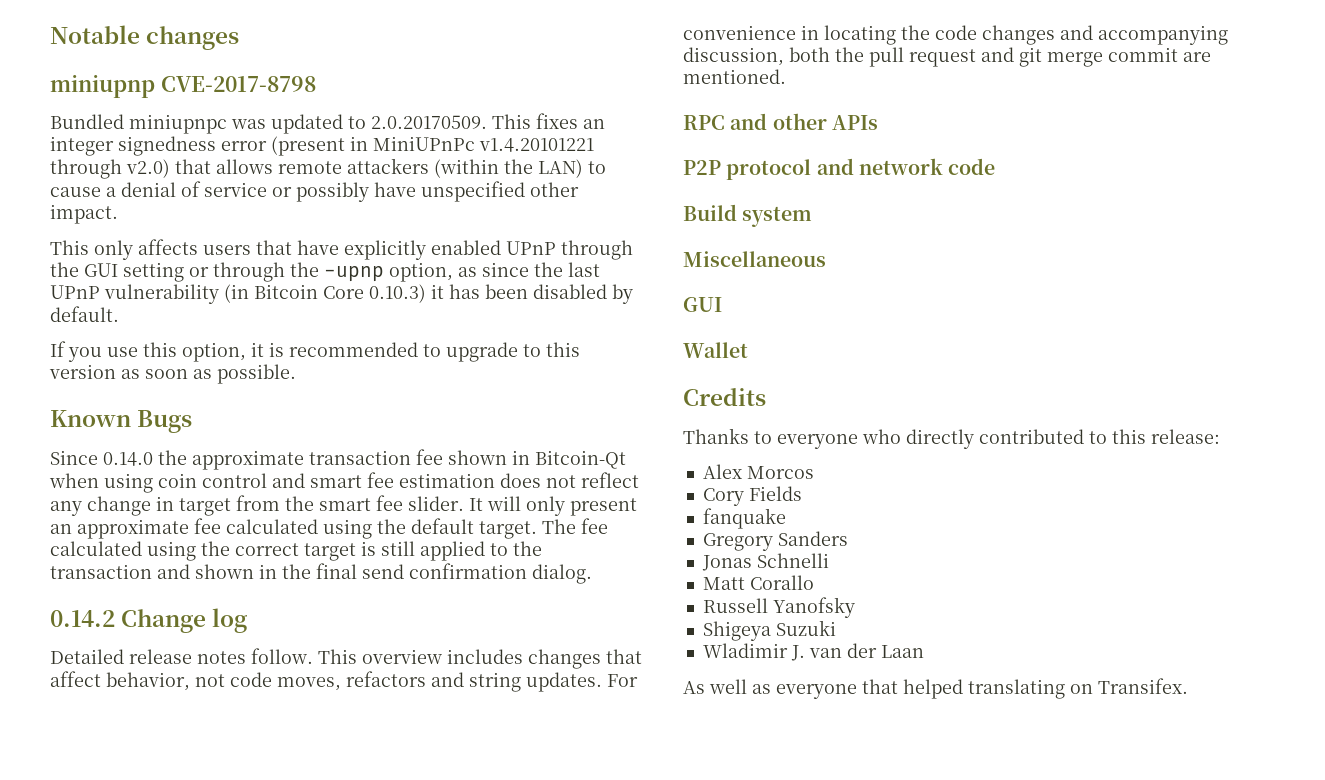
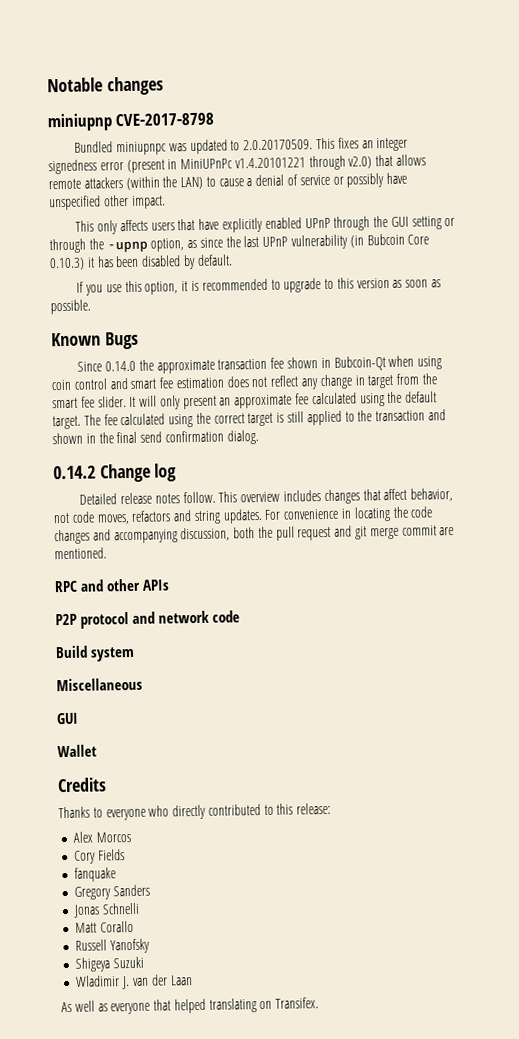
- This only affects users that have explicitly enabled UPnP through the GUI setting or through the -upnp option, as since the last UPnP vulnerability (in Bitcoin Core 0.10.3) it has been disabled by default.
+ This only affects users that have explicitly enabled UPnP through the GUI setting or through the -upnp option, as since the last UPnP vulnerability (in Bubcoin Core 0.10.3) it has been disabled by default.
- Since 0.14.0 the approximate transaction fee shown in Bitcoin-Qt when using coin control and smart fee estimation does not reflect any change in target from the smart fee slider.
+ Since 0.14.0 the approximate transaction fee shown in Bubcoin-Qt when using coin control and smart fee estimation does not reflect any change in target from the smart fee slider.

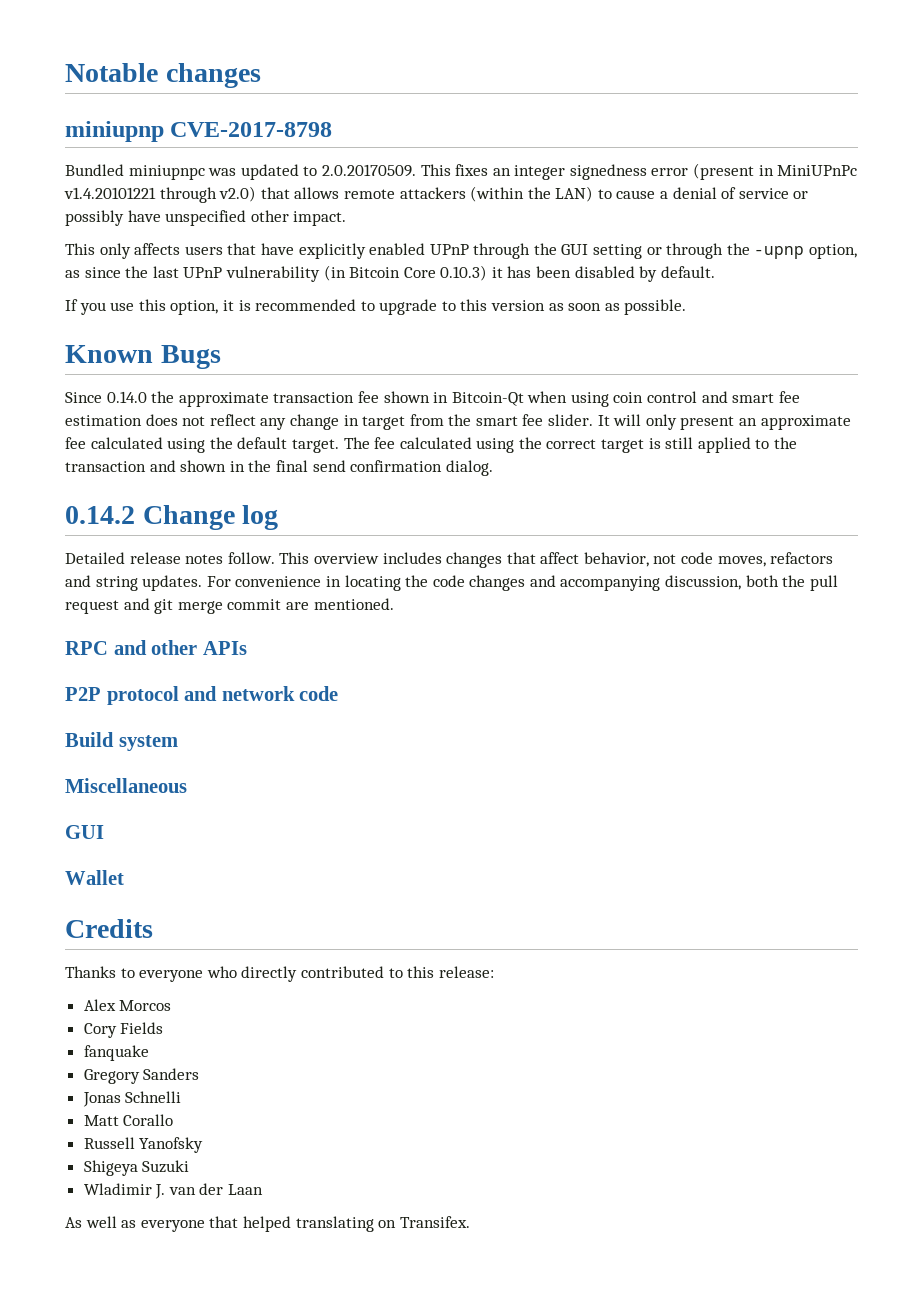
- This only affects users that have explicitly enabled UPnP through the GUI setting or through the -upnp option, as since the last UPnP vulnerability (in Bubcoin Core 0.10.3) it has been disabled by default.
+ This only affects users that have explicitly enabled UPnP through the GUI setting or through the -upnp option, as since the last UPnP vulnerability (in Bitcoin Core 0.10.3) it has been disabled by default.
- Since 0.14.0 the approximate transaction fee shown in Bubcoin-Qt when using coin control and smart fee estimation does not reflect any change in target from the smart fee slider.
+ Since 0.14.0 the approximate transaction fee shown in Bitcoin-Qt when using coin control and smart fee estimation does not reflect any change in target from the smart fee slider.

